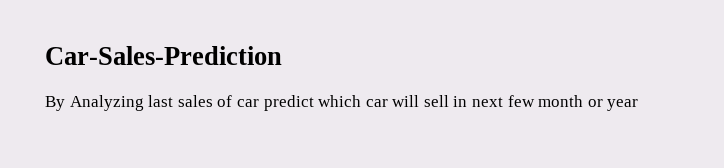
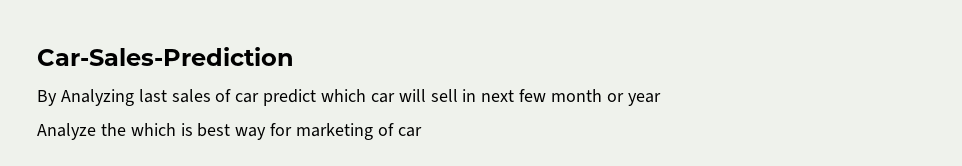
+ Analyze the which is best way for marketing of car

